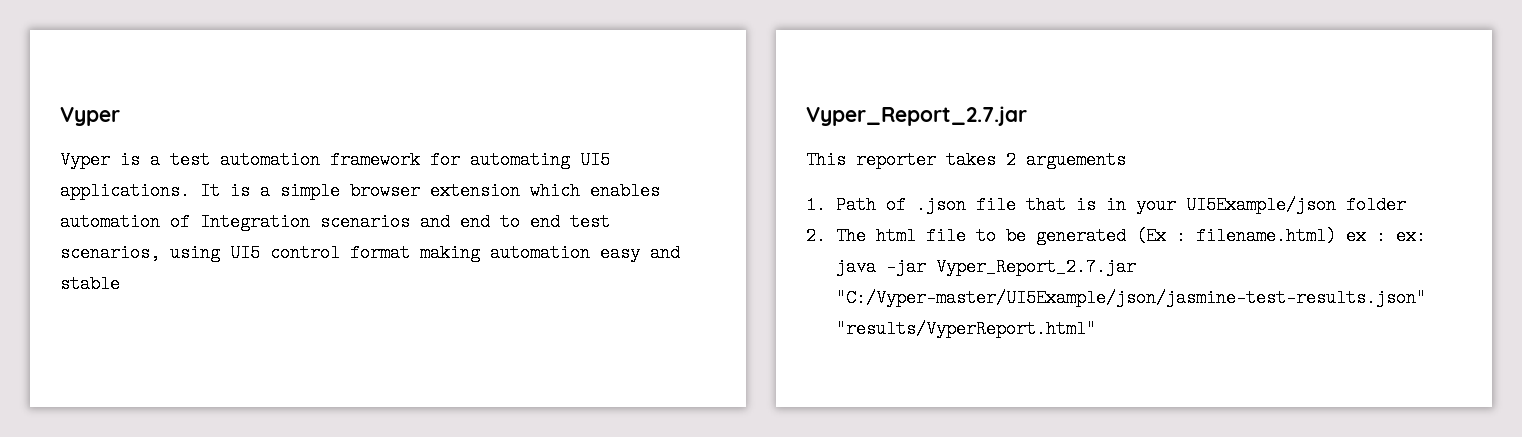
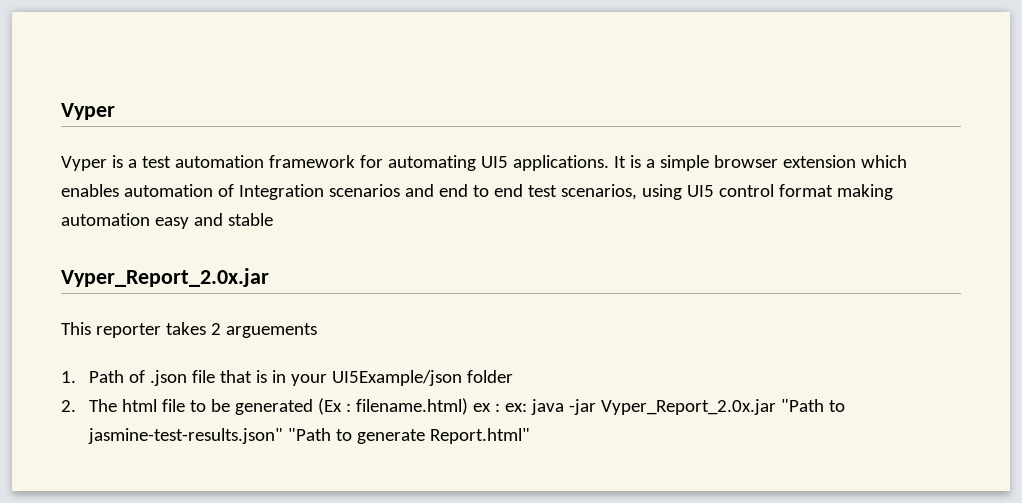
  It is a simple browser extension which enables automation of Integration scenarios and end to end test scenarios, using UI5 control format making automation easy and stable
- Vyper_Report_2.7.jar
+ Vyper_Report_2.0x.jar
- 2. The html file to be generated (Ex : filename.html) ex : ex: java -jar Vyper_Report_2.7.jar "C:/Vyper-master/UI5Example/json/jasmine-test-results.json" "results/VyperReport.html"
+ 2. The html file to be generated (Ex : filename.html) ex : ex: java -jar Vyper_Report_2.0x.jar "Path to jasmine-test-results.json" "Path to generate Report.html"

